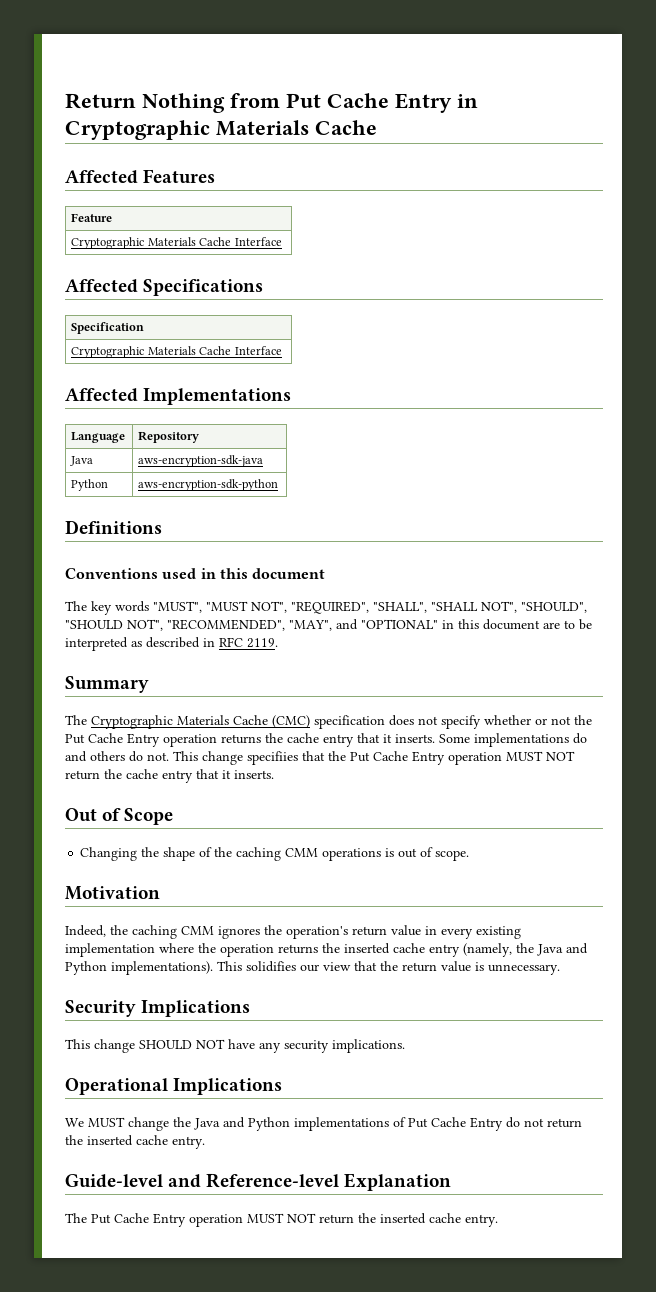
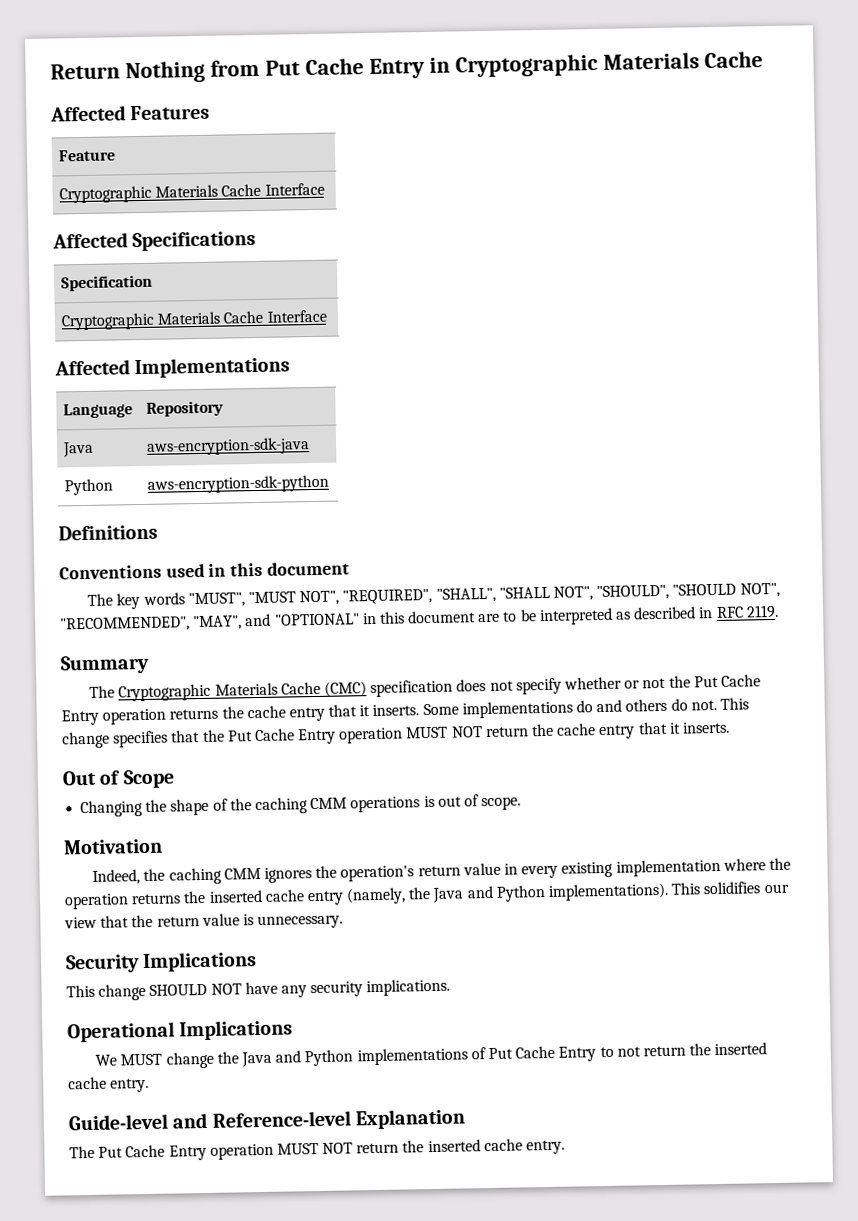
- This change specifiies that the Put Cache Entry operation MUST NOT return the cache entry that it inserts.
+ This change specifies that the Put Cache Entry operation MUST NOT return the cache entry that it inserts.
- We MUST change the Java and Python implementations of Put Cache Entry do not return the inserted cache entry.
+ We MUST change the Java and Python implementations of Put Cache Entry to not return the inserted cache entry.

